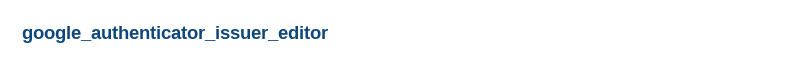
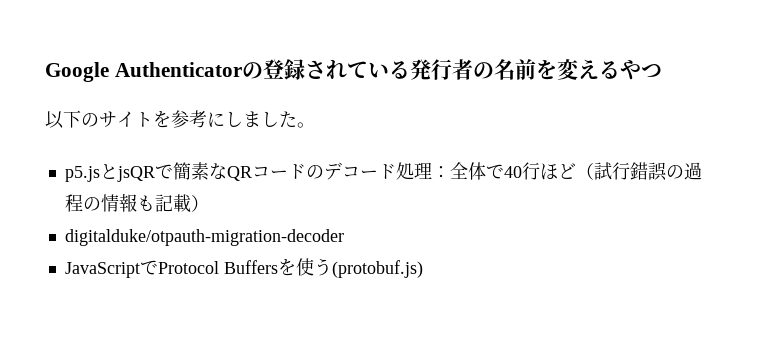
- google_authenticator_issuer_editor
+ Google Authenticatorの登録されている発行者の名前を変えるやつ
+ 以下のサイトを参考にしました。
+ p5.jsとjsQRで簡素なQRコードのデコード処理：全体で40行ほど（試行錯誤の過程の情報も記載）
+ digitalduke/otpauth-migration-decoder
+ JavaScriptでProtocol Buffersを使う(protobuf.js)

